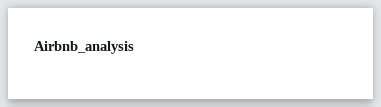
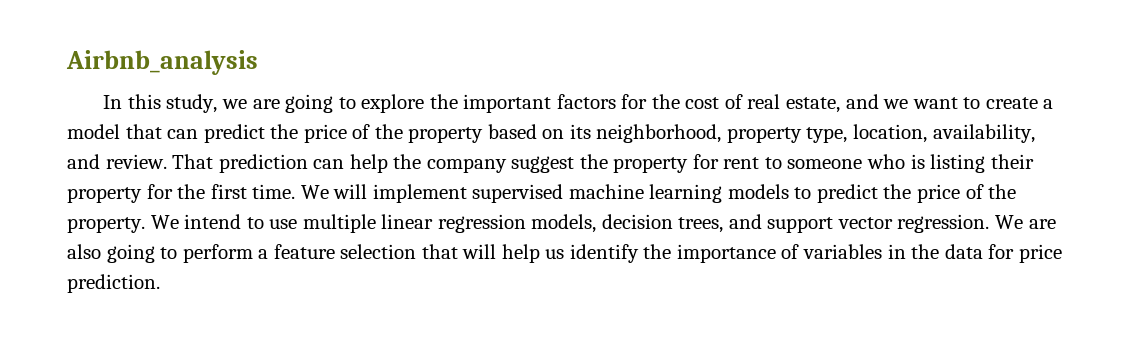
+ In this study, we are going to explore the important factors for the cost of real estate, and we want to create a model that can predict the price of the property based on its neighborhood, property type, location, availability, and review. That prediction can help the company suggest the property for rent to someone who is listing their property for the first time. We will implement supervised machine learning models to predict the price of the property. We intend to use multiple linear regression models, decision trees, and support vector regression. We are also going to perform a feature selection that will help us identify the importance of variables in the data for price prediction.

